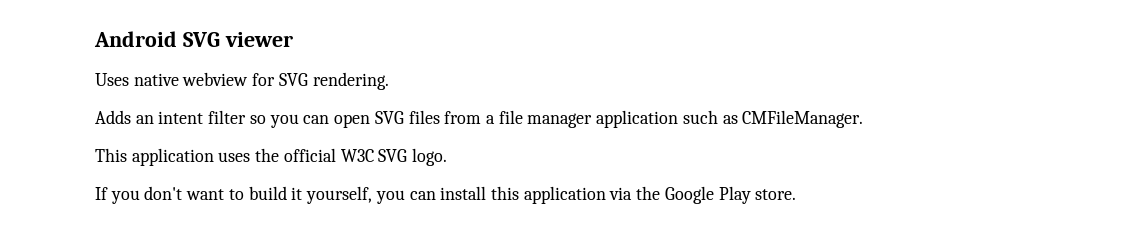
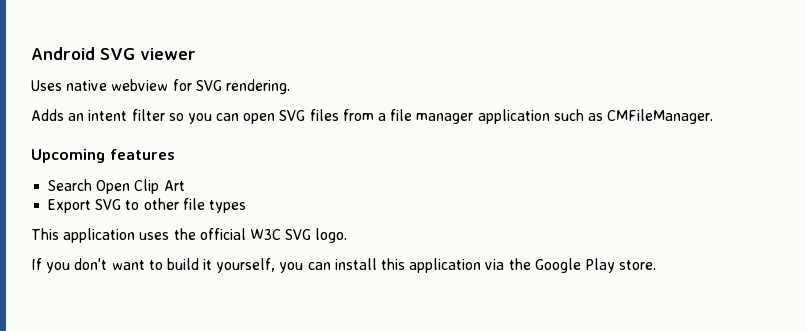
+ Upcoming features
+ Search Open Clip Art
+ Export SVG to other file types

